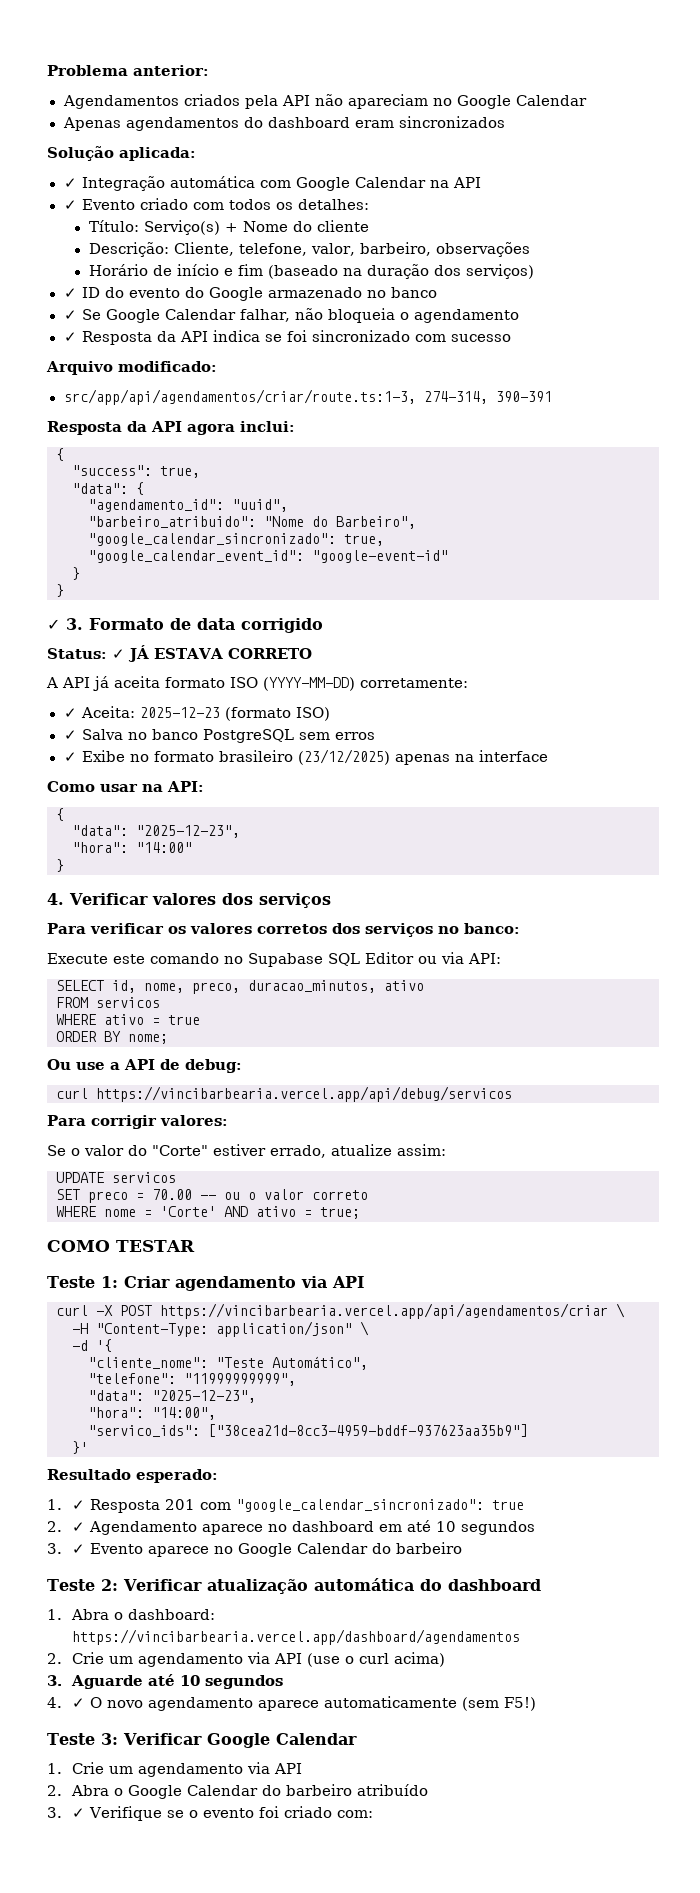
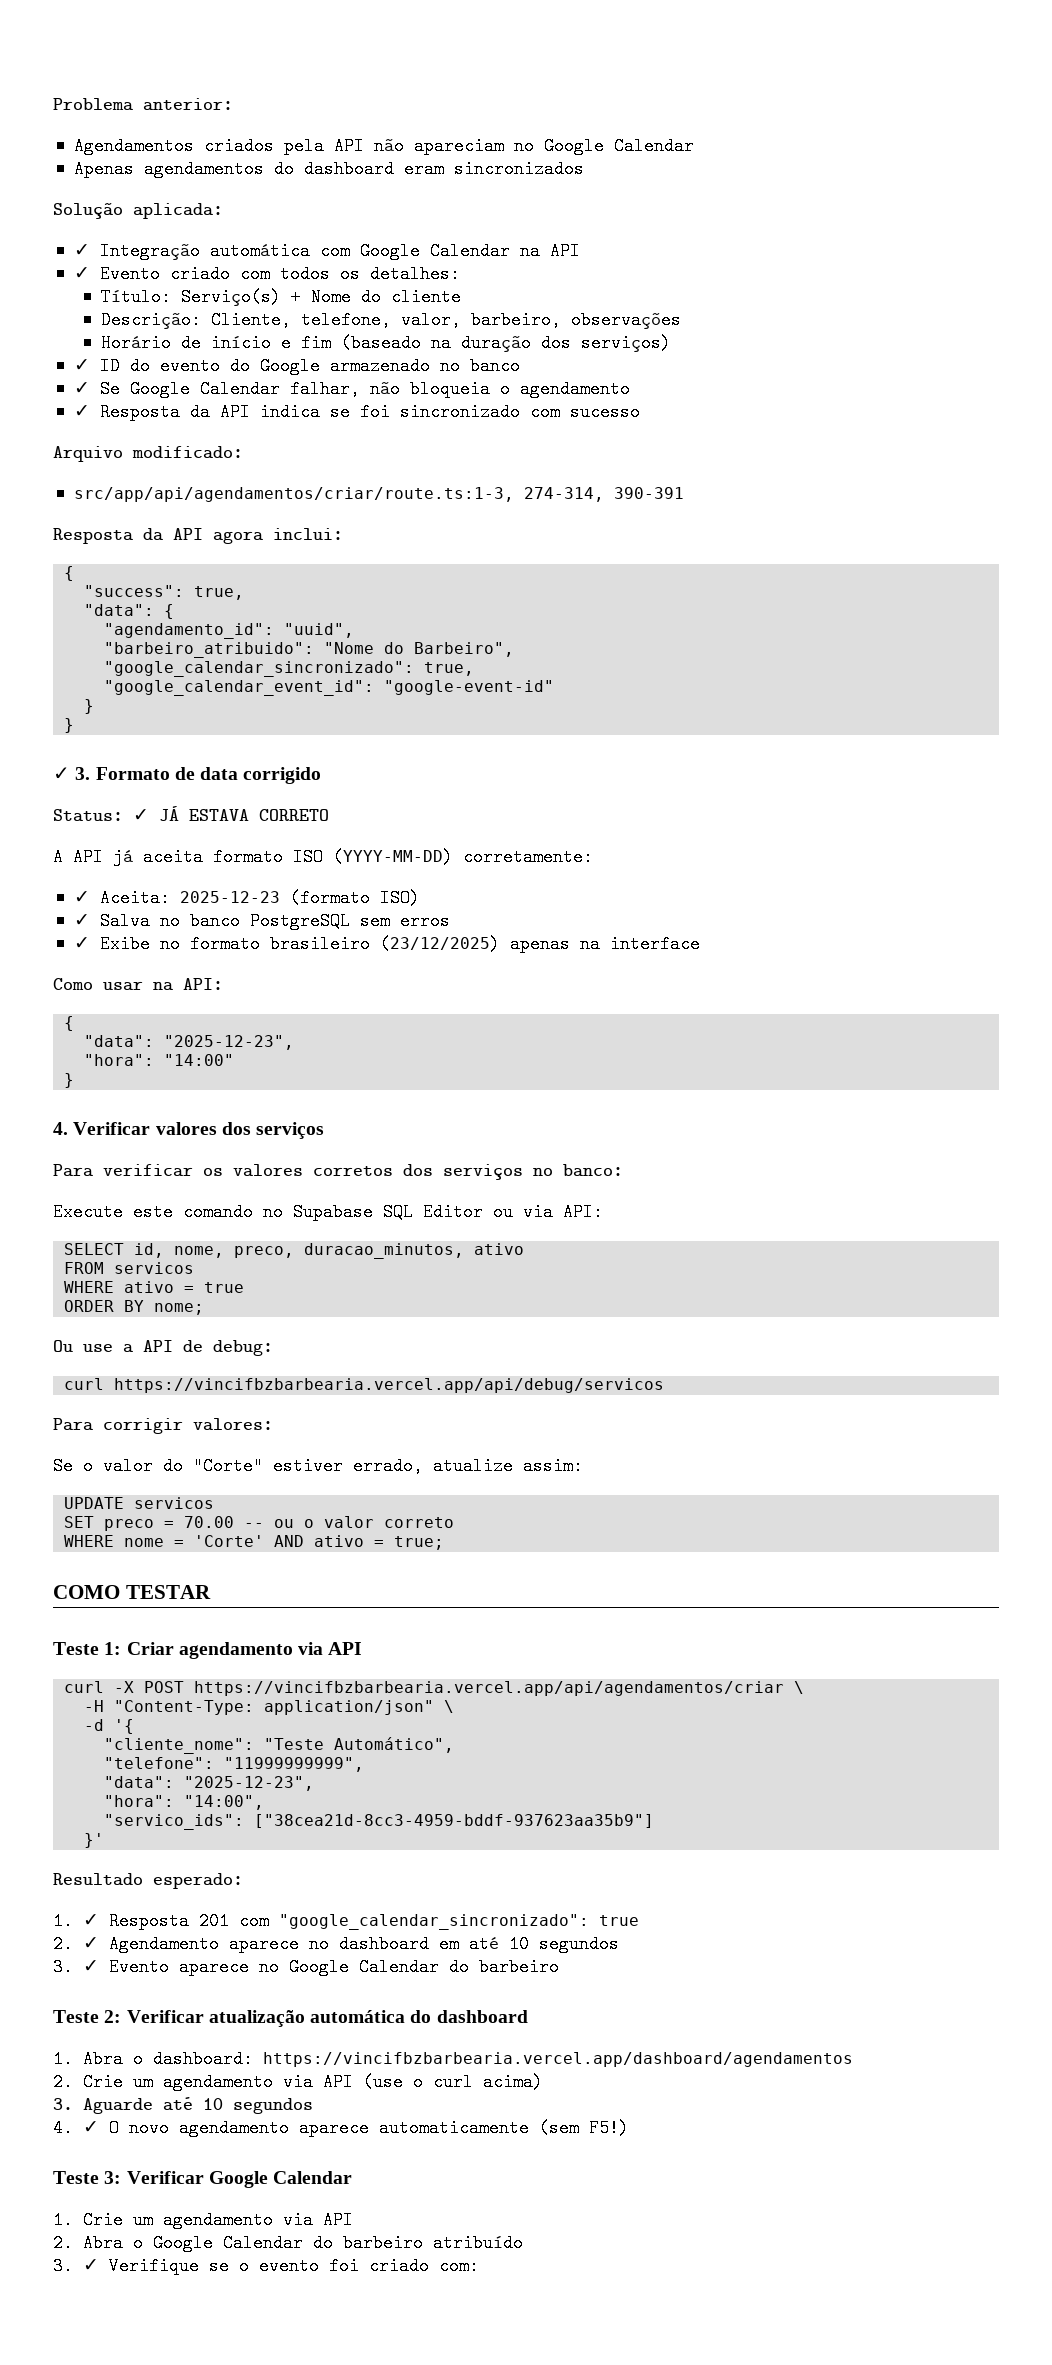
- curl https://vincibarbearia.vercel.app/api/debug/servicos
+ curl https://vincifbzbarbearia.vercel.app/api/debug/servicos
- curl -X POST https://vincibarbearia.vercel.app/api/agendamentos/criar \
+ curl -X POST https://vincifbzbarbearia.vercel.app/api/agendamentos/criar \
- 1. Abra o dashboard: https://vincibarbearia.vercel.app/dashboard/agendamentos
+ 1. Abra o dashboard: https://vincifbzbarbearia.vercel.app/dashboard/agendamentos

